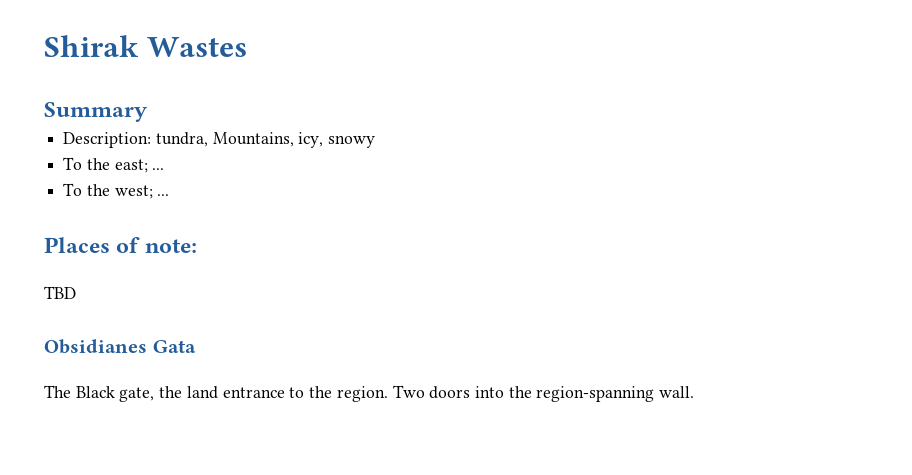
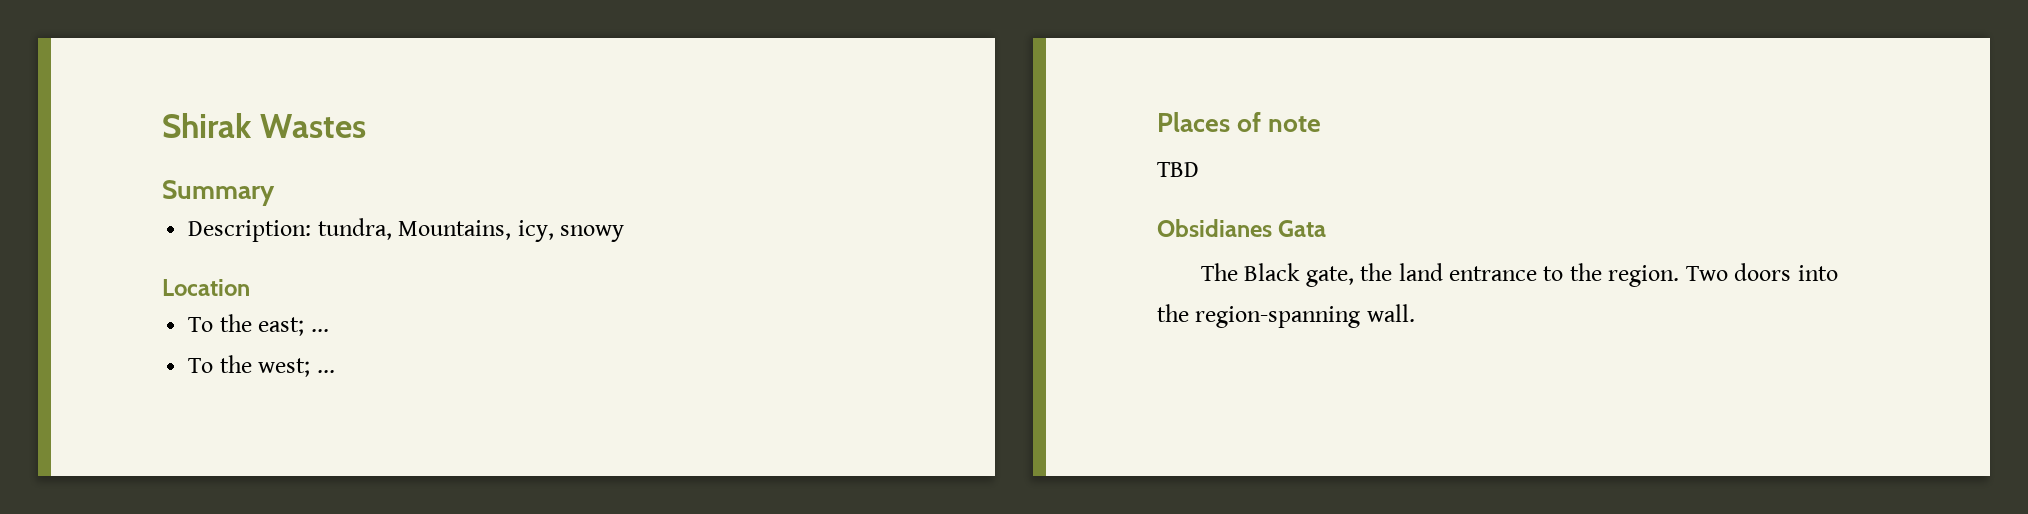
+ Location
- Places of note:
+ Places of note

